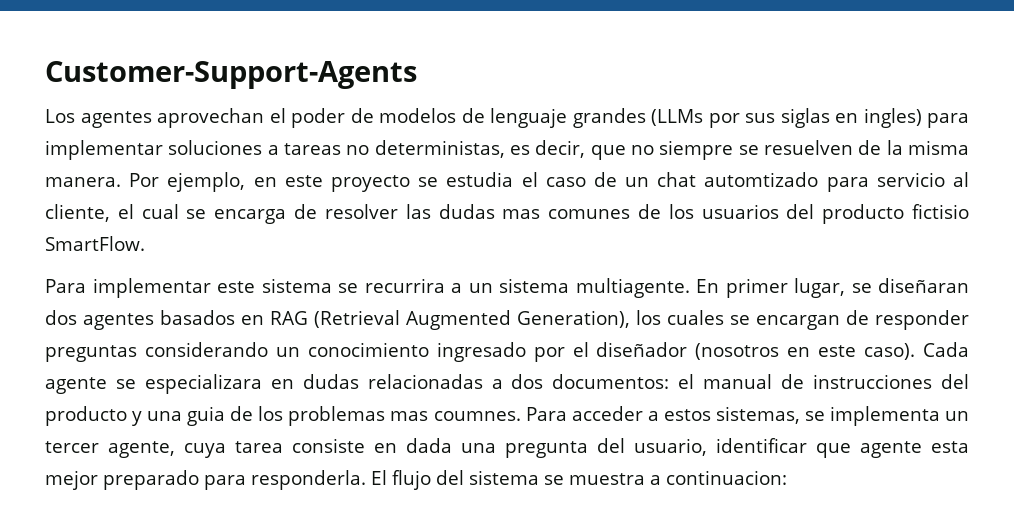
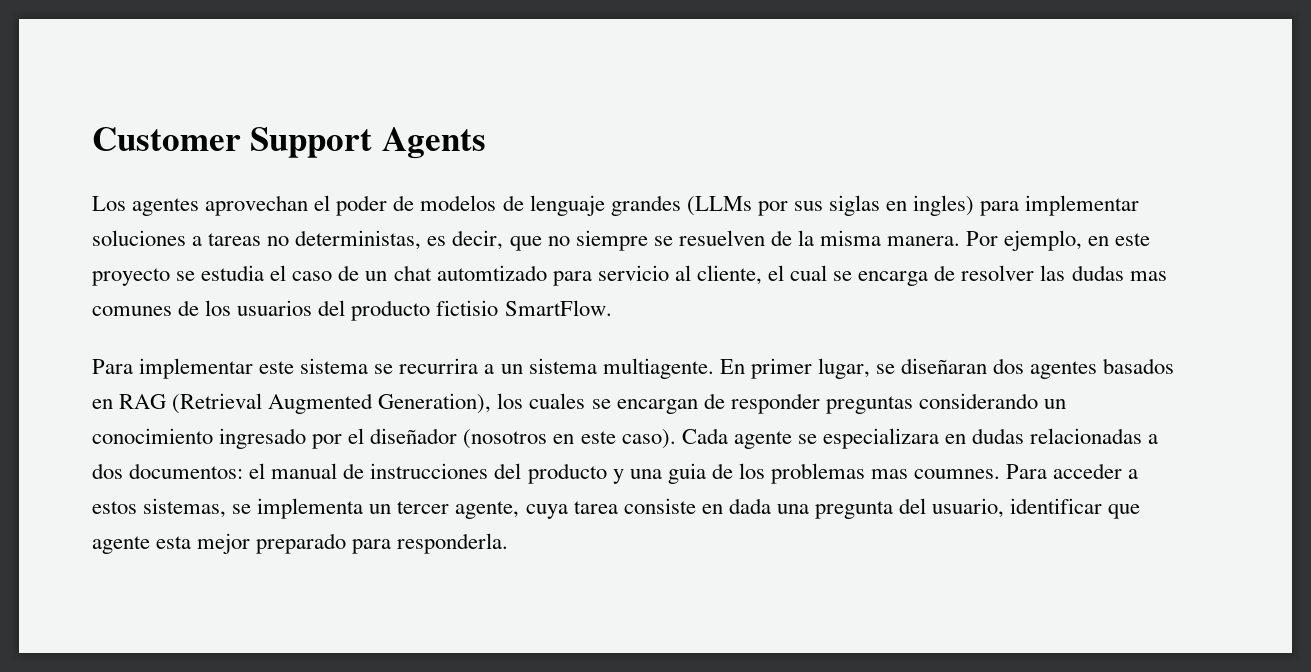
- Customer-Support-Agents
+ Customer Support Agents
- El flujo del sistema se muestra a continuacion:

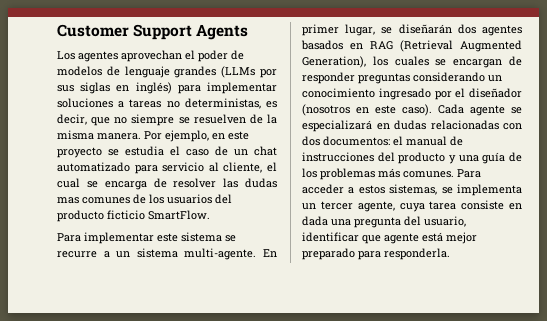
- Los agentes aprovechan el poder de modelos de lenguaje grandes (LLMs por sus siglas en ingles) para implementar soluciones a tareas no deterministas, es decir, que no siempre se resuelven de la misma manera.
+ Los agentes aprovechan el poder de modelos de lenguaje grandes (LLMs por sus siglas en inglés) para implementar soluciones a tareas no deterministas, es decir, que no siempre se resuelven de la misma manera.
- Por ejemplo, en este proyecto se estudia el caso de un chat automtizado para servicio al cliente, el cual se encarga de resolver las dudas mas comunes de los usuarios del producto fictisio SmartFlow.
+ Por ejemplo, en este proyecto se estudia el caso de un chat automatizado para servicio al cliente, el cual se encarga de resolver las dudas mas comunes de los usuarios del producto ficticio SmartFlow.
- Para implementar este sistema se recurrira a un sistema multiagente.
+ Para implementar este sistema se recurre a un sistema multi-agente.
- En primer lugar, se diseñaran dos agentes basados en RAG (Retrieval Augmented Generation), los cuales se encargan de responder preguntas considerando un conocimiento ingresado por el diseñador (nosotros en este caso).
+ En primer lugar, se diseñarán dos agentes basados en RAG (Retrieval Augmented Generation), los cuales se encargan de responder preguntas considerando un conocimiento ingresado por el diseñador (nosotros en este caso).
- Cada agente se especializara en dudas relacionadas a dos documentos: el manual de instrucciones del producto y una guia de los problemas mas coumnes.
+ Cada agente se especializará en dudas relacionadas con dos documentos: el manual de instrucciones del producto y una guía de los problemas más comunes.
- Para acceder a estos sistemas, se implementa un tercer agente, cuya tarea consiste en dada una pregunta del usuario, identificar que agente esta mejor preparado para responderla.
+ Para acceder a estos sistemas, se implementa un tercer agente, cuya tarea consiste en dada una pregunta del usuario, identificar que agente está mejor preparado para responderla.

